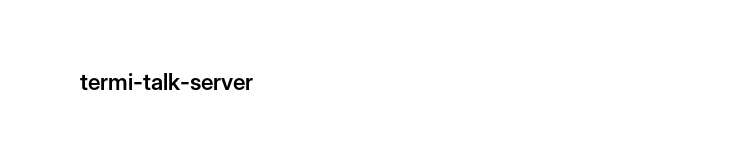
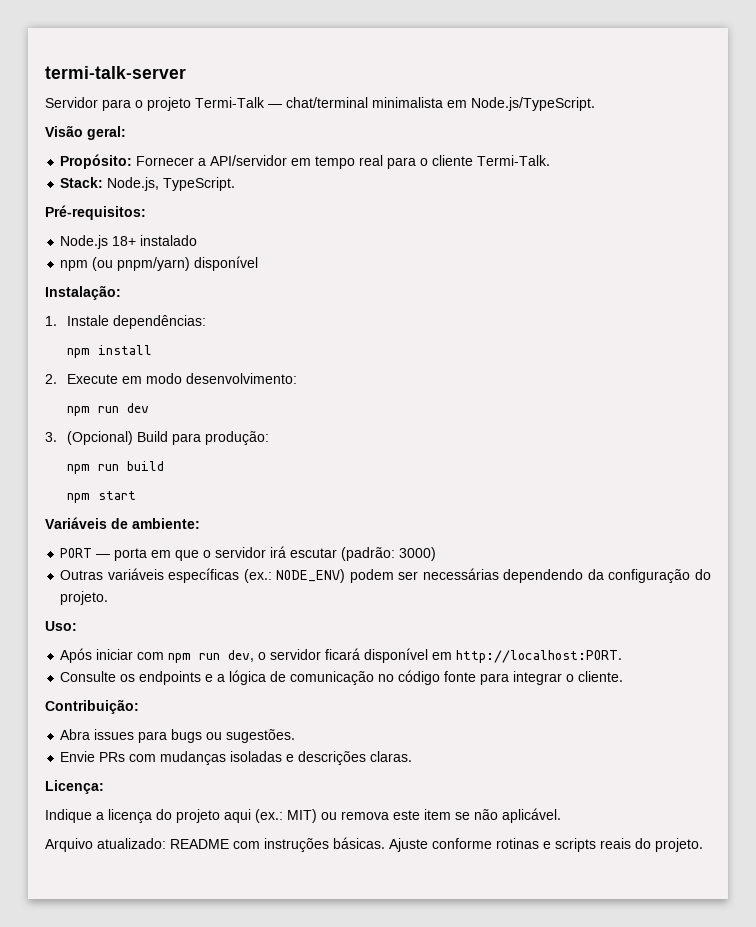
+ Servidor para o projeto Termi‑Talk — chat/terminal minimalista em Node.js/TypeScript.
+ Visão geral:
+ Propósito: Fornecer a API/servidor em tempo real para o cliente Termi‑Talk.
+ Stack: Node.js, TypeScript.
+ Pré-requisitos:
+ Node.js 18+ instalado
+ npm (ou pnpm/yarn) disponível
+ Instalação:
+ 1. Instale dependências:
+ npm install
+ 2. Execute em modo desenvolvimento:
+ npm run dev
+ 3. (Opcional) Build para produção:
+ npm run build
+ npm start
+ Variáveis de ambiente:
+ PORT — porta em que o servidor irá escutar (padrão: 3000)
+ Outras variáveis específicas (ex.: NODE_ENV) podem ser necessárias dependendo da configuração do projeto.
+ Uso:
+ Após iniciar com npm run dev, o servidor ficará disponível em http://localhost:PORT.
+ Consulte os endpoints e a lógica de comunicação no código fonte para integrar o cliente.
+ Contribuição:
+ Abra issues para bugs ou sugestões.
+ Envie PRs com mudanças isoladas e descrições claras.
+ Licença:
+ Indique a licença do projeto aqui (ex.: MIT) ou remova este item se não aplicável.
+ Arquivo atualizado: README com instruções básicas. Ajuste conforme rotinas e scripts reais do projeto.

